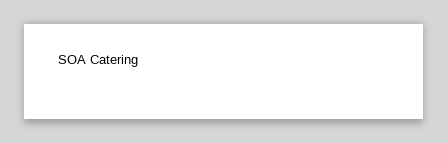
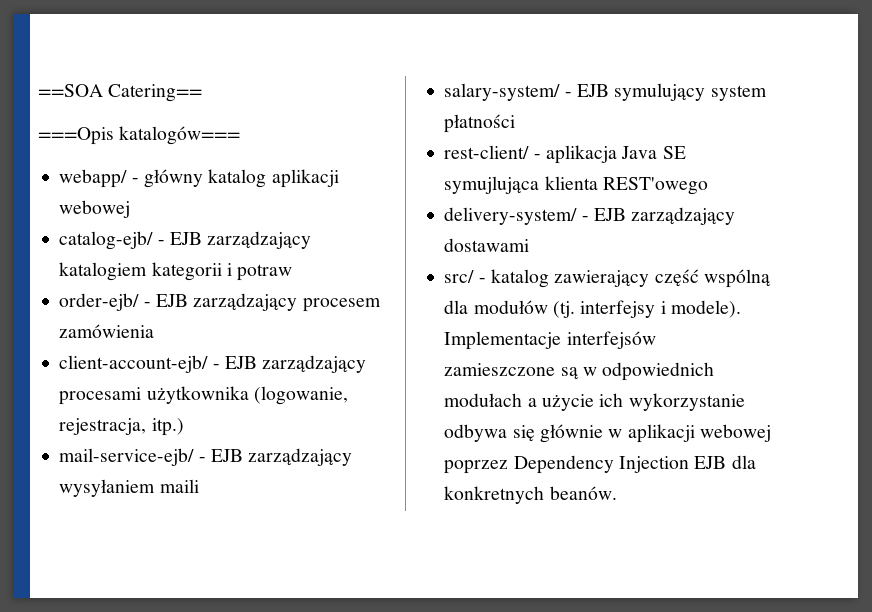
- SOA Catering
+ ==SOA Catering==
+ ===Opis katalogów===
+ webapp/ - główny katalog aplikacji webowej
+ catalog-ejb/ - EJB zarządzający katalogiem kategorii i potraw
+ order-ejb/ - EJB zarządzający procesem zamówienia
+ client-account-ejb/ - EJB zarządzający procesami użytkownika (logowanie, rejestracja, itp.)
+ mail-service-ejb/ - EJB zarządzający wysyłaniem maili
+ salary-system/ - EJB symulujący system płatności
+ rest-client/ - aplikacja Java SE symujlująca klienta REST'owego
+ delivery-system/ - EJB zarządzający dostawami
+ src/ - katalog zawierający część wspólną dla modułów (tj. interfejsy i modele). Implementacje interfejsów zamieszczone są w odpowiednich modułach a użycie ich wykorzystanie odbywa się głównie w aplikacji webowej poprzez Dependency Injection EJB dla konkretnych beanów.

